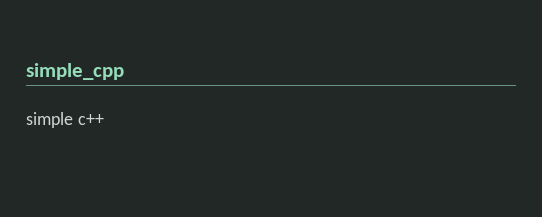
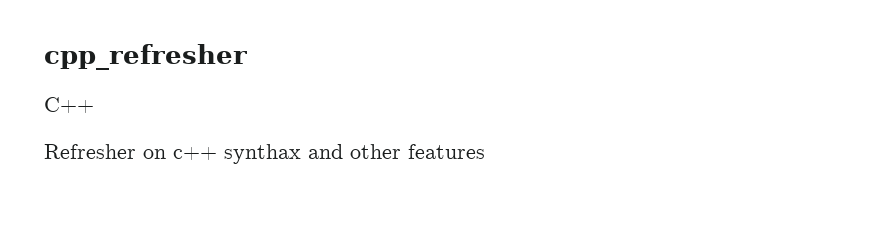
- simple_cpp
- simple c++
+ cpp_refresher
+ C++
+ Refresher on c++ synthax and other features

